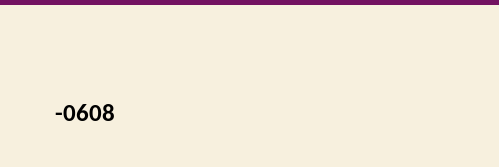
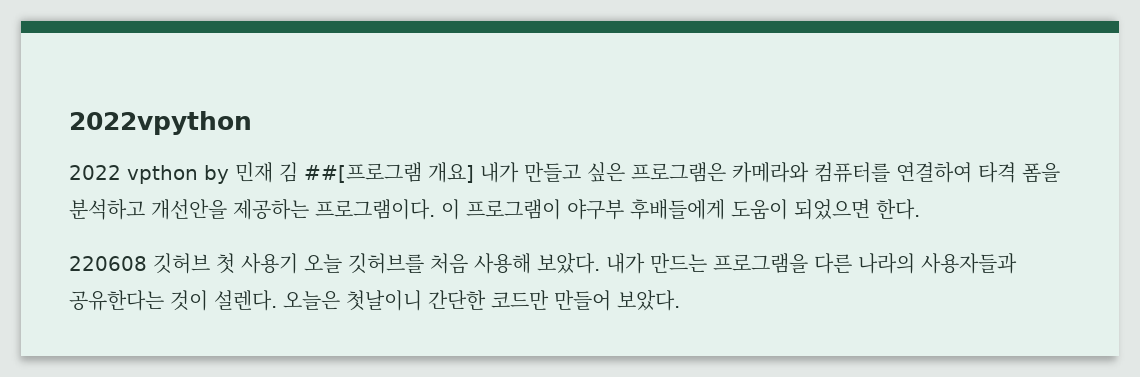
- -0608
+ 2022vpython
+ 2022 vpthon by 민재 김 ##[프로그램 개요] 내가 만들고 싶은 프로그램은 카메라와 컴퓨터를 연결하여 타격 폼을 분석하고 개선안을 제공하는 프로그램이다. 이 프로그램이 야구부 후배들에게 도움이 되었으면 한다.
+ 220608 깃허브 첫 사용기 오늘 깃허브를 처음 사용해 보았다. 내가 만드는 프로그램을 다른 나라의 사용자들과 공유한다는 것이 설렌다. 오늘은 첫날이니 간단한 코드만 만들어 보았다.

